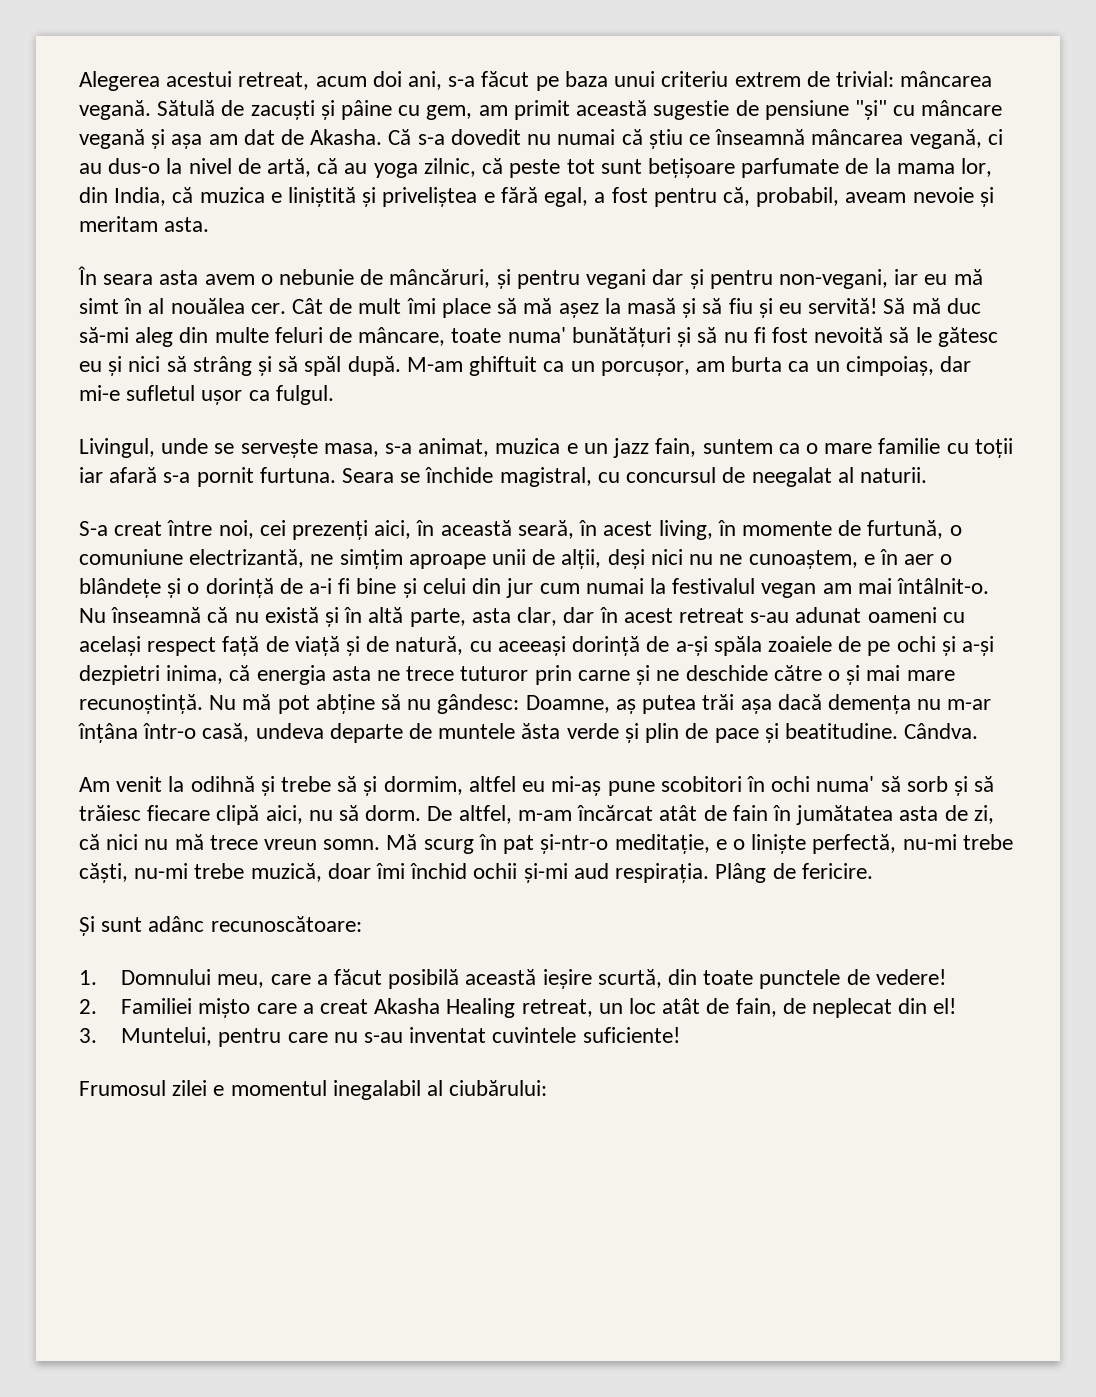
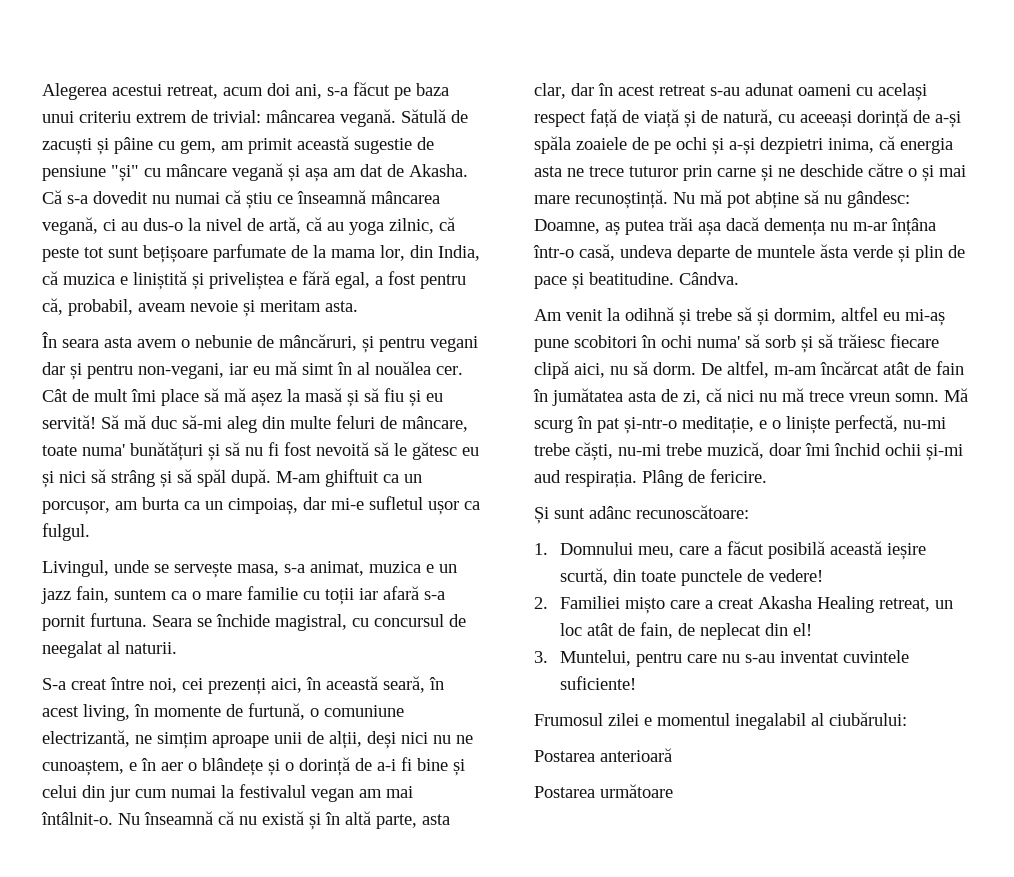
+ Postarea anterioară
+ Postarea următoare

